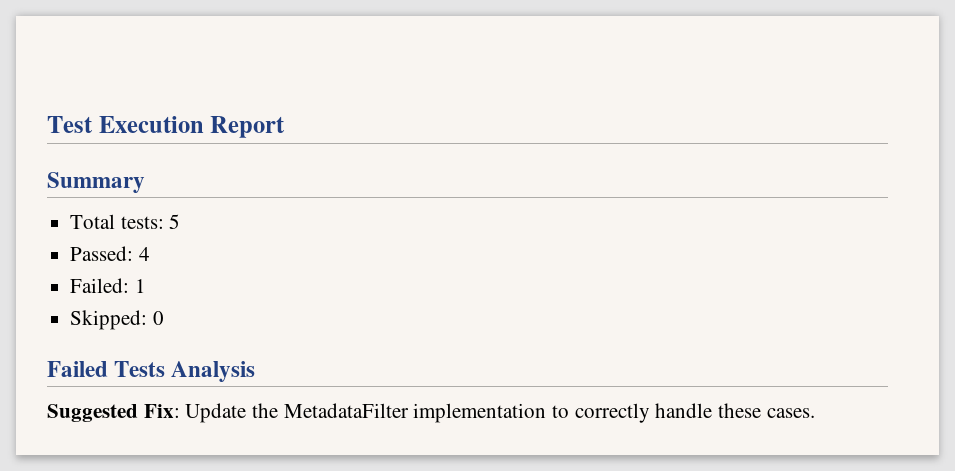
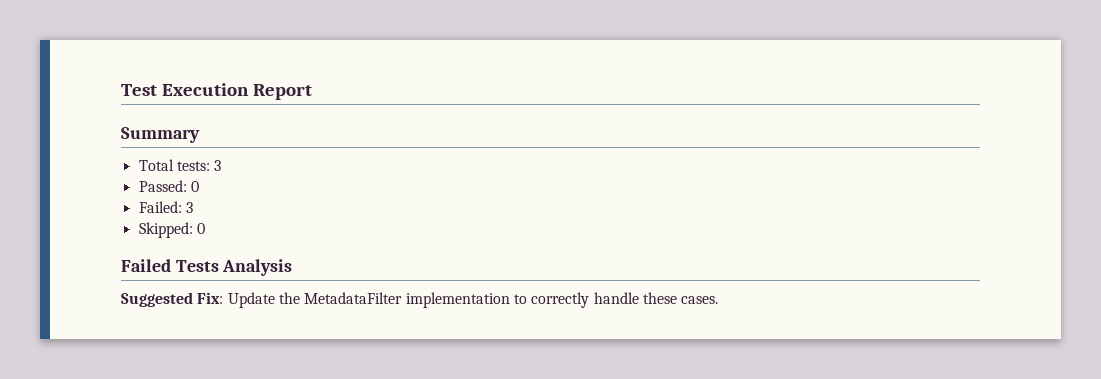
- Total tests: 5
+ Total tests: 3
- Passed: 4
+ Passed: 0
- Failed: 1
+ Failed: 3

